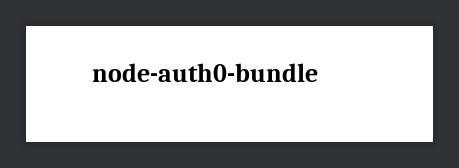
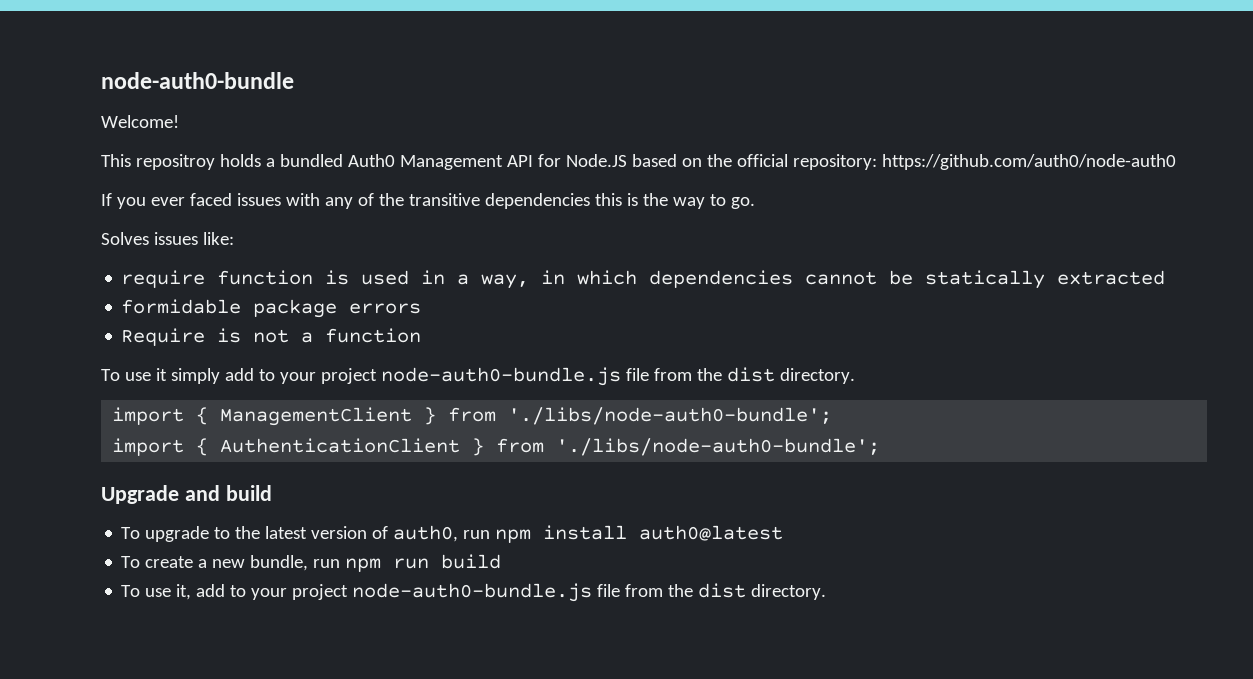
+ Welcome!
+ This repositroy holds a bundled Auth0 Management API for Node.JS based on the official repository: https://github.com/auth0/node-auth0
+ If you ever faced issues with any of the transitive dependencies this is the way to go.
+ Solves issues like:
+ require function is used in a way, in which dependencies cannot be statically extracted
+ formidable package errors
+ Require is not a function
+ To use it simply add to your project node-auth0-bundle.js file from the dist directory.
+ import { ManagementClient } from './libs/node-auth0-bundle';
+ import { AuthenticationClient } from './libs/node-auth0-bundle';
+ Upgrade and build
+ To upgrade to the latest version of auth0, run npm install auth0@latest
+ To create a new bundle, run npm run build
+ To use it, add to your project node-auth0-bundle.js file from the dist directory.

